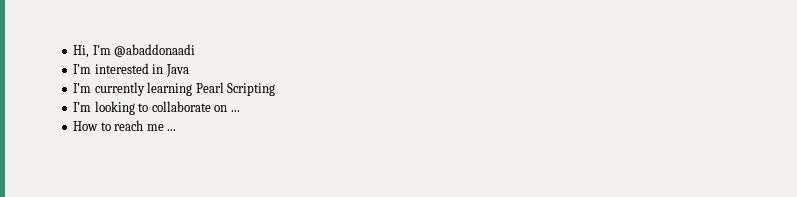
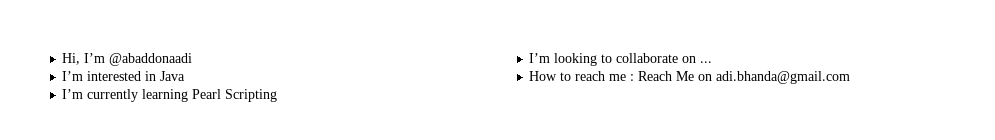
- How to reach me ...
+ How to reach me : Reach Me on adi.bhanda@gmail.com

